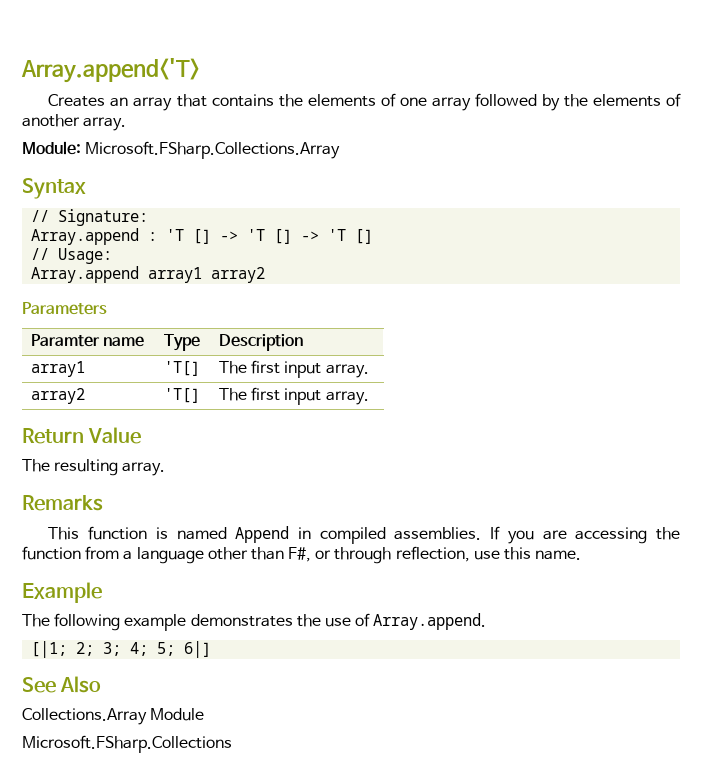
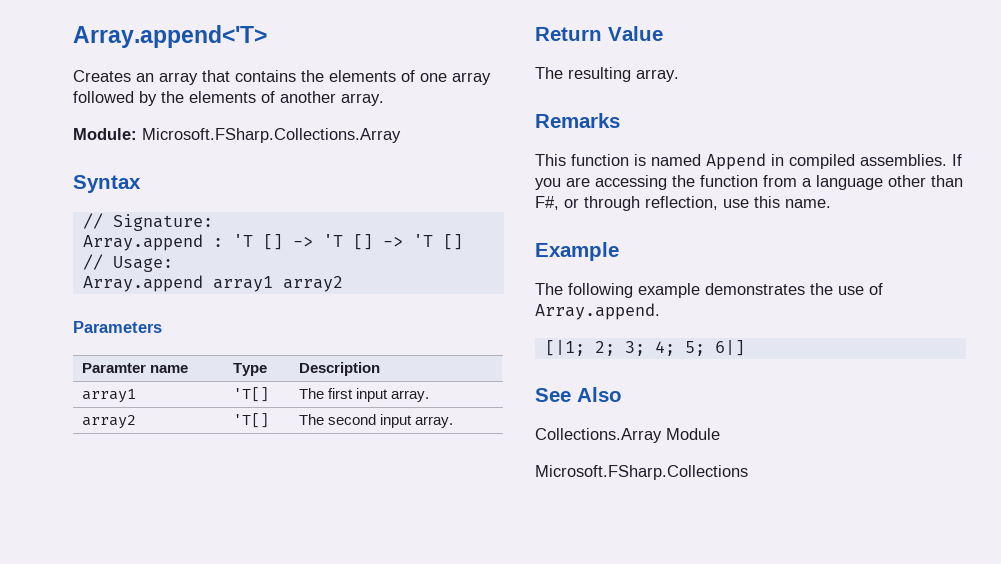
- array2 | 'T[] | The first input array.
+ array2 | 'T[] | The second input array.

